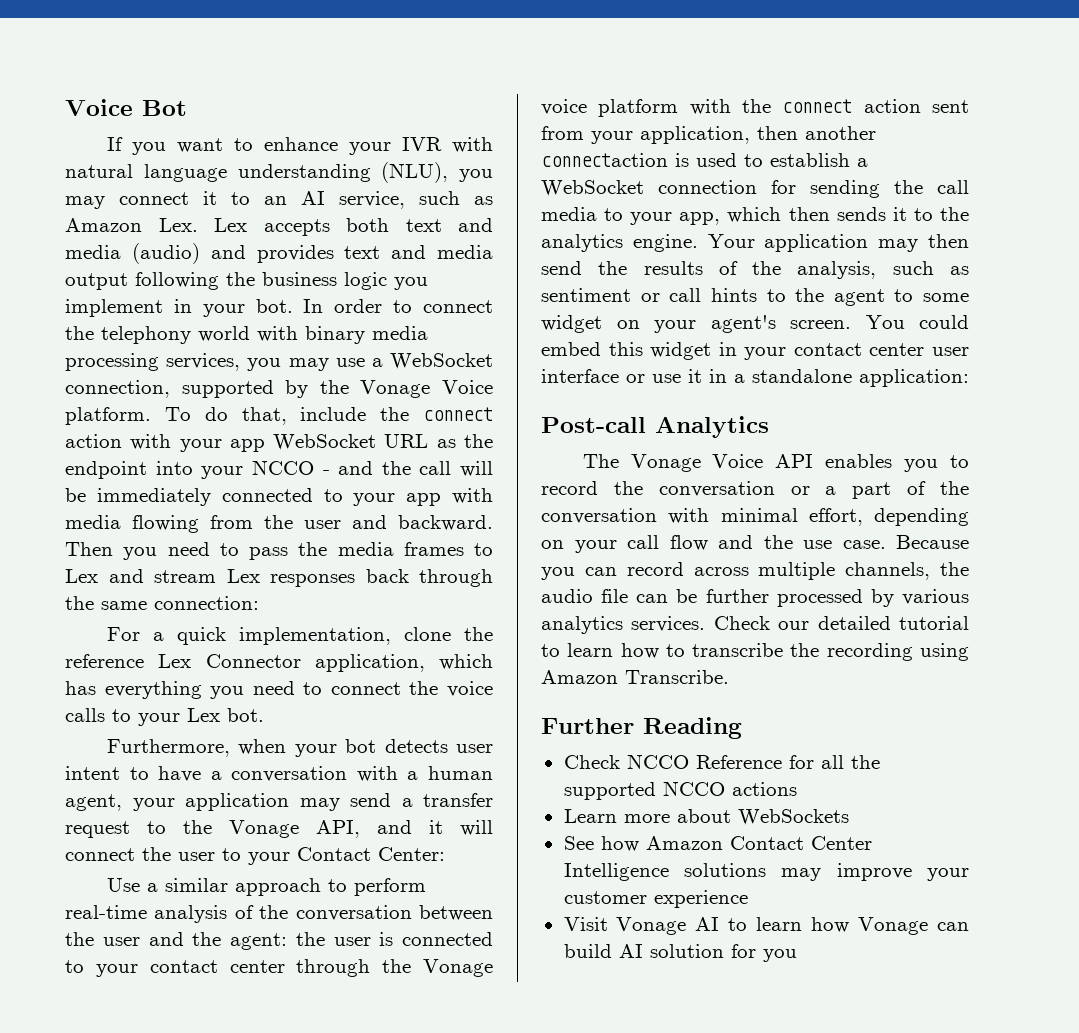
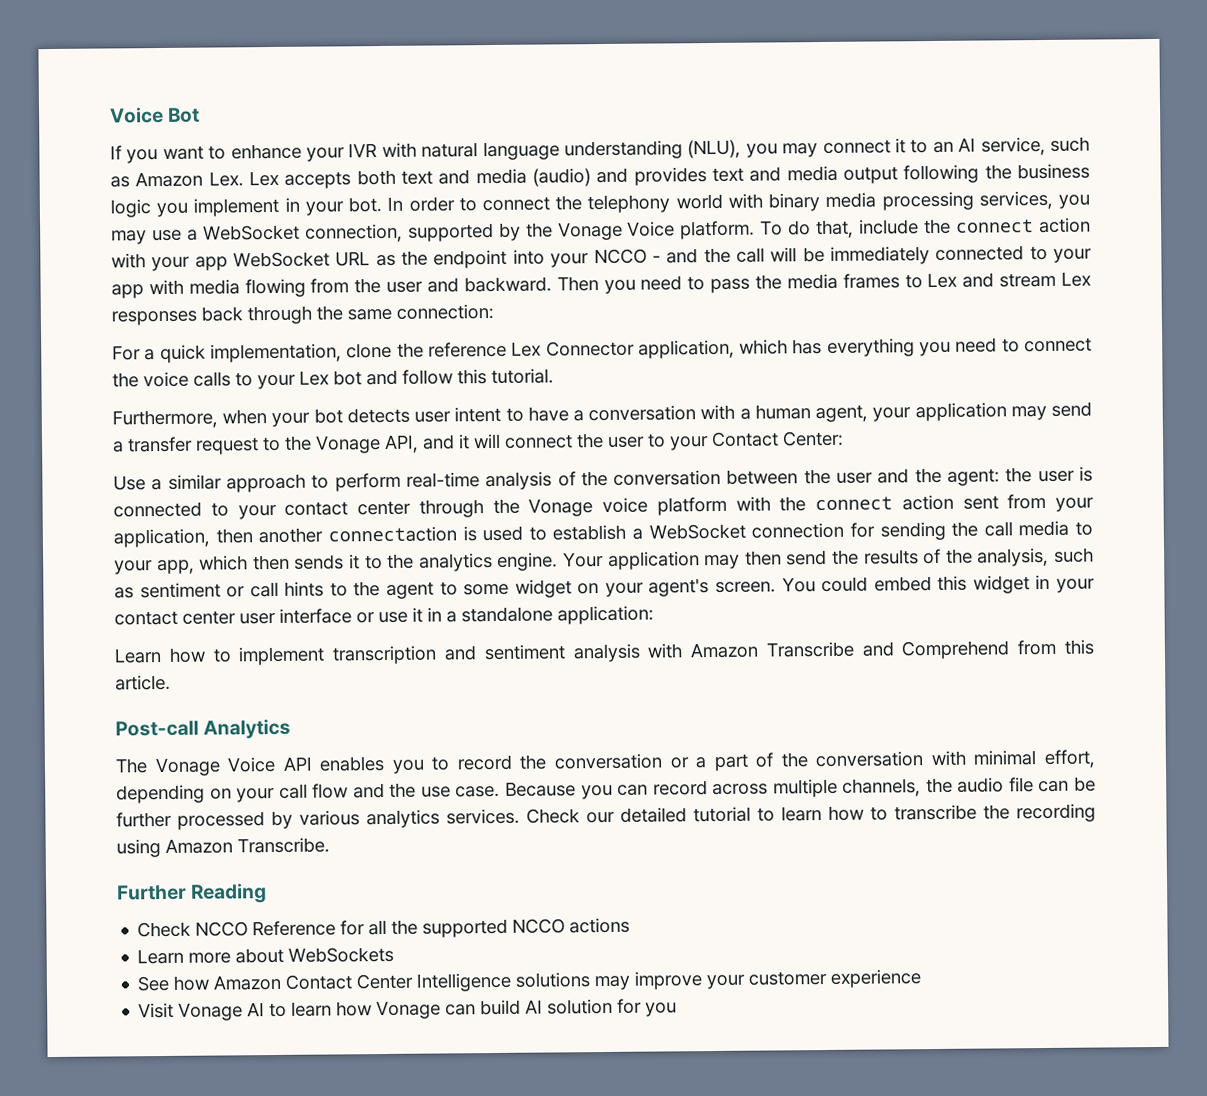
- For a quick implementation, clone the reference Lex Connector application, which has everything you need to connect the voice calls to your Lex bot.
+ For a quick implementation, clone the reference Lex Connector application, which has everything you need to connect the voice calls to your Lex bot and follow this tutorial.
+ Learn how to implement transcription and sentiment analysis with Amazon Transcribe and Comprehend from this article.

